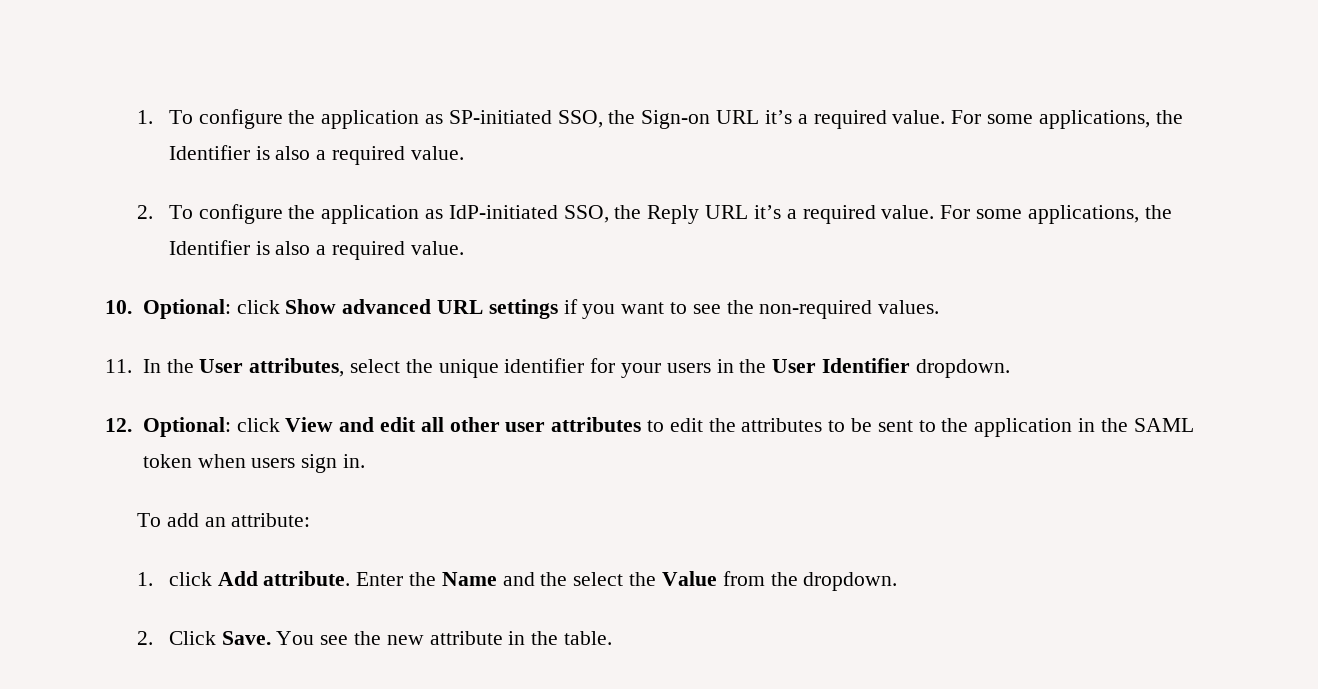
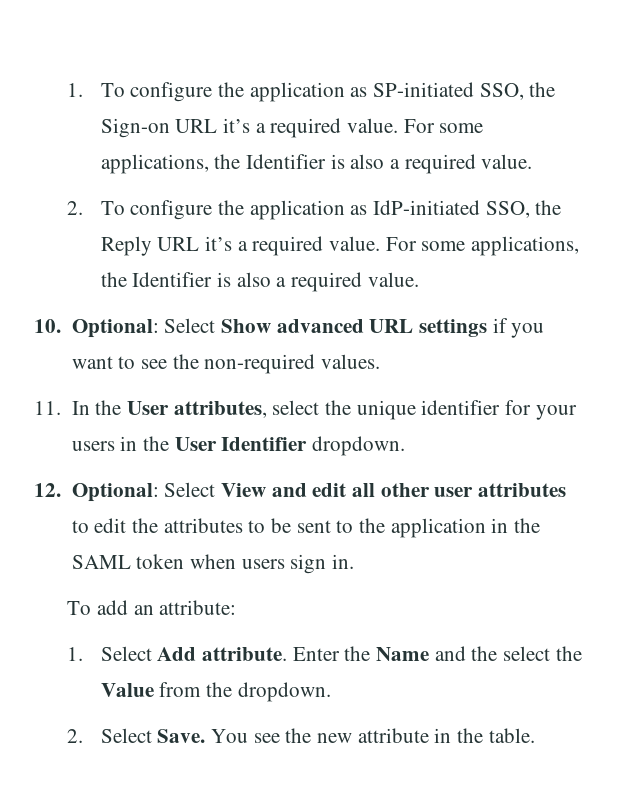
- 10. Optional: click Show advanced URL settings if you want to see the non-required values.
+ 10. Optional: Select Show advanced URL settings if you want to see the non-required values.
- 12. Optional: click View and edit all other user attributes to edit the attributes to be sent to the application in the SAML token when users sign in.
+ 12. Optional: Select View and edit all other user attributes to edit the attributes to be sent to the application in the SAML token when users sign in.
- 1. click Add attribute.
+ 1. Select Add attribute.
- 2. Click Save.
+ 2. Select Save.

